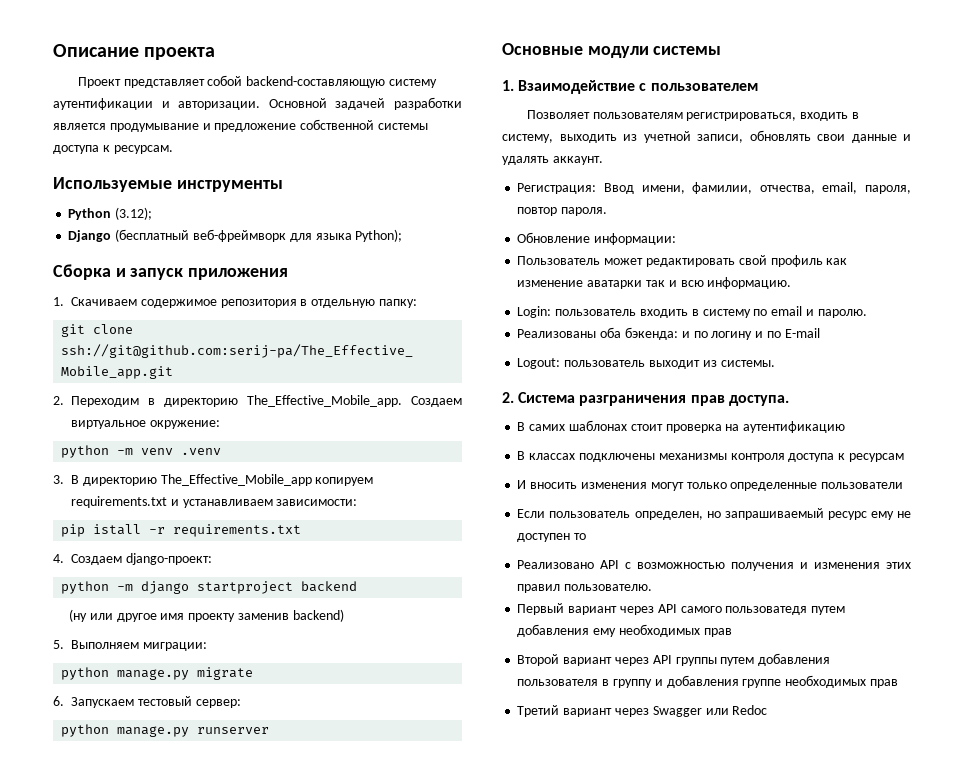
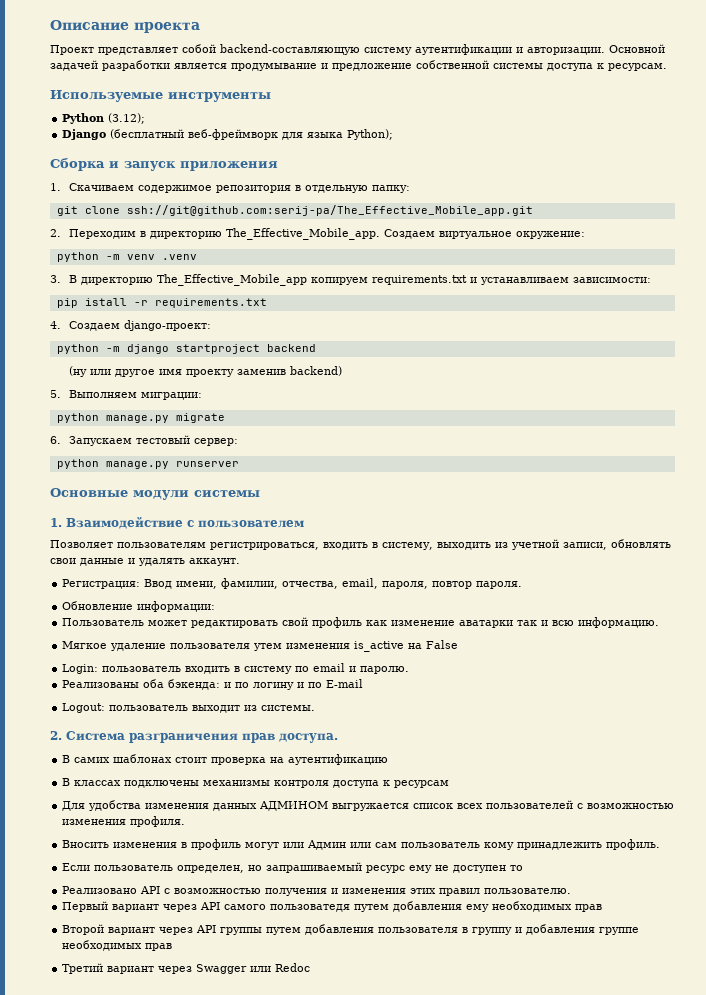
+ Мягкое удаление пользователя утем изменения is_active на False
- И вносить изменения могут только определенные пользователи
+ Для удобства изменения данных АДМИНОМ выгружается список всех пользователей с возможностью изменения профиля.
+ Вносить изменения в профиль могут или Админ или сам пользователь кому принадлежить профиль.

